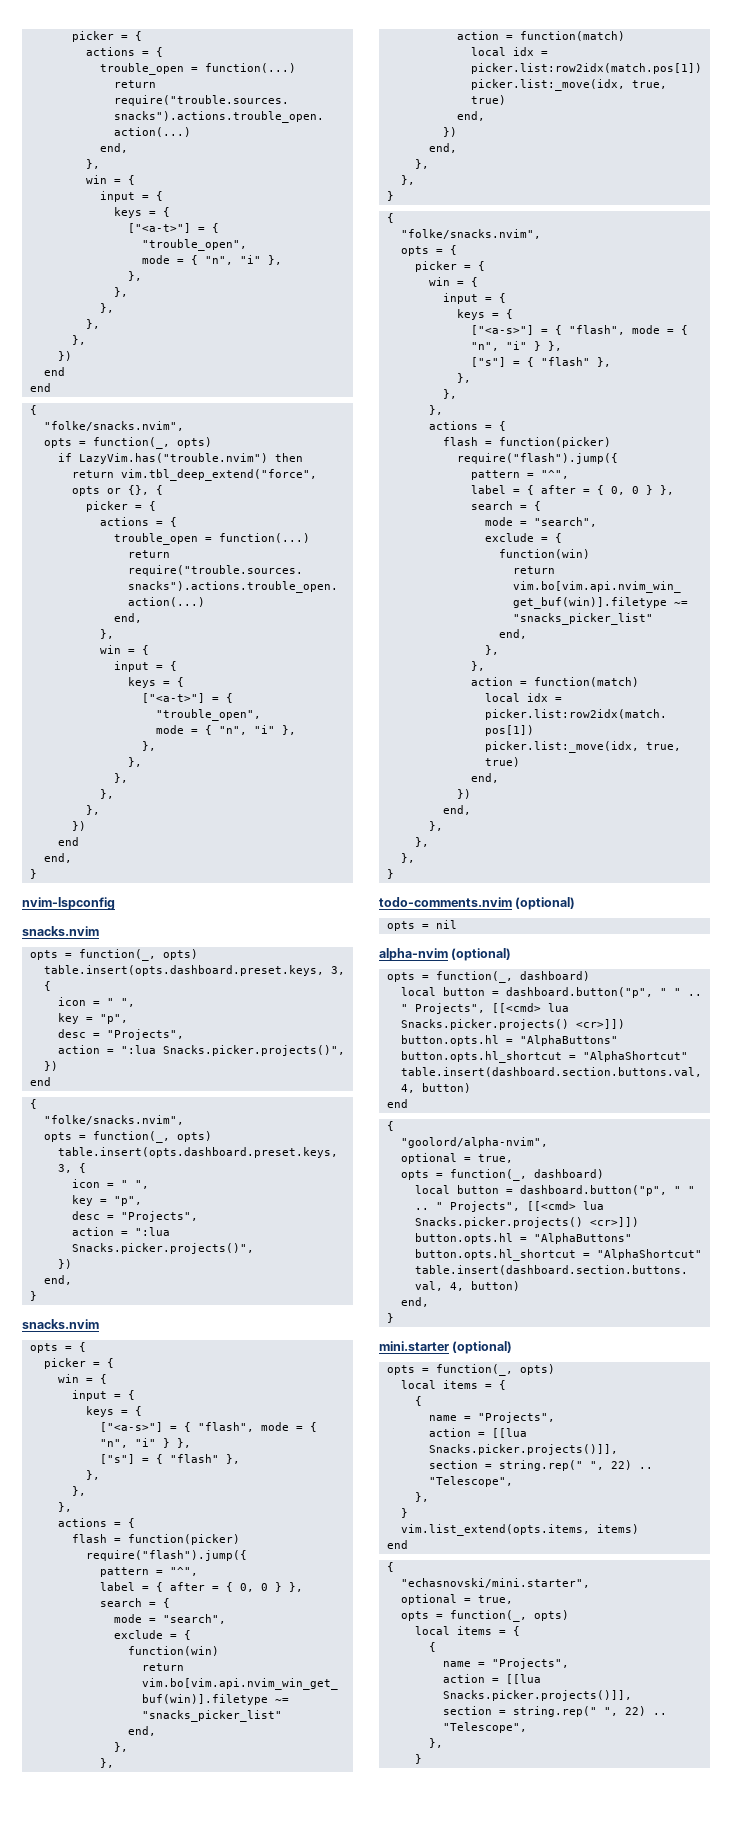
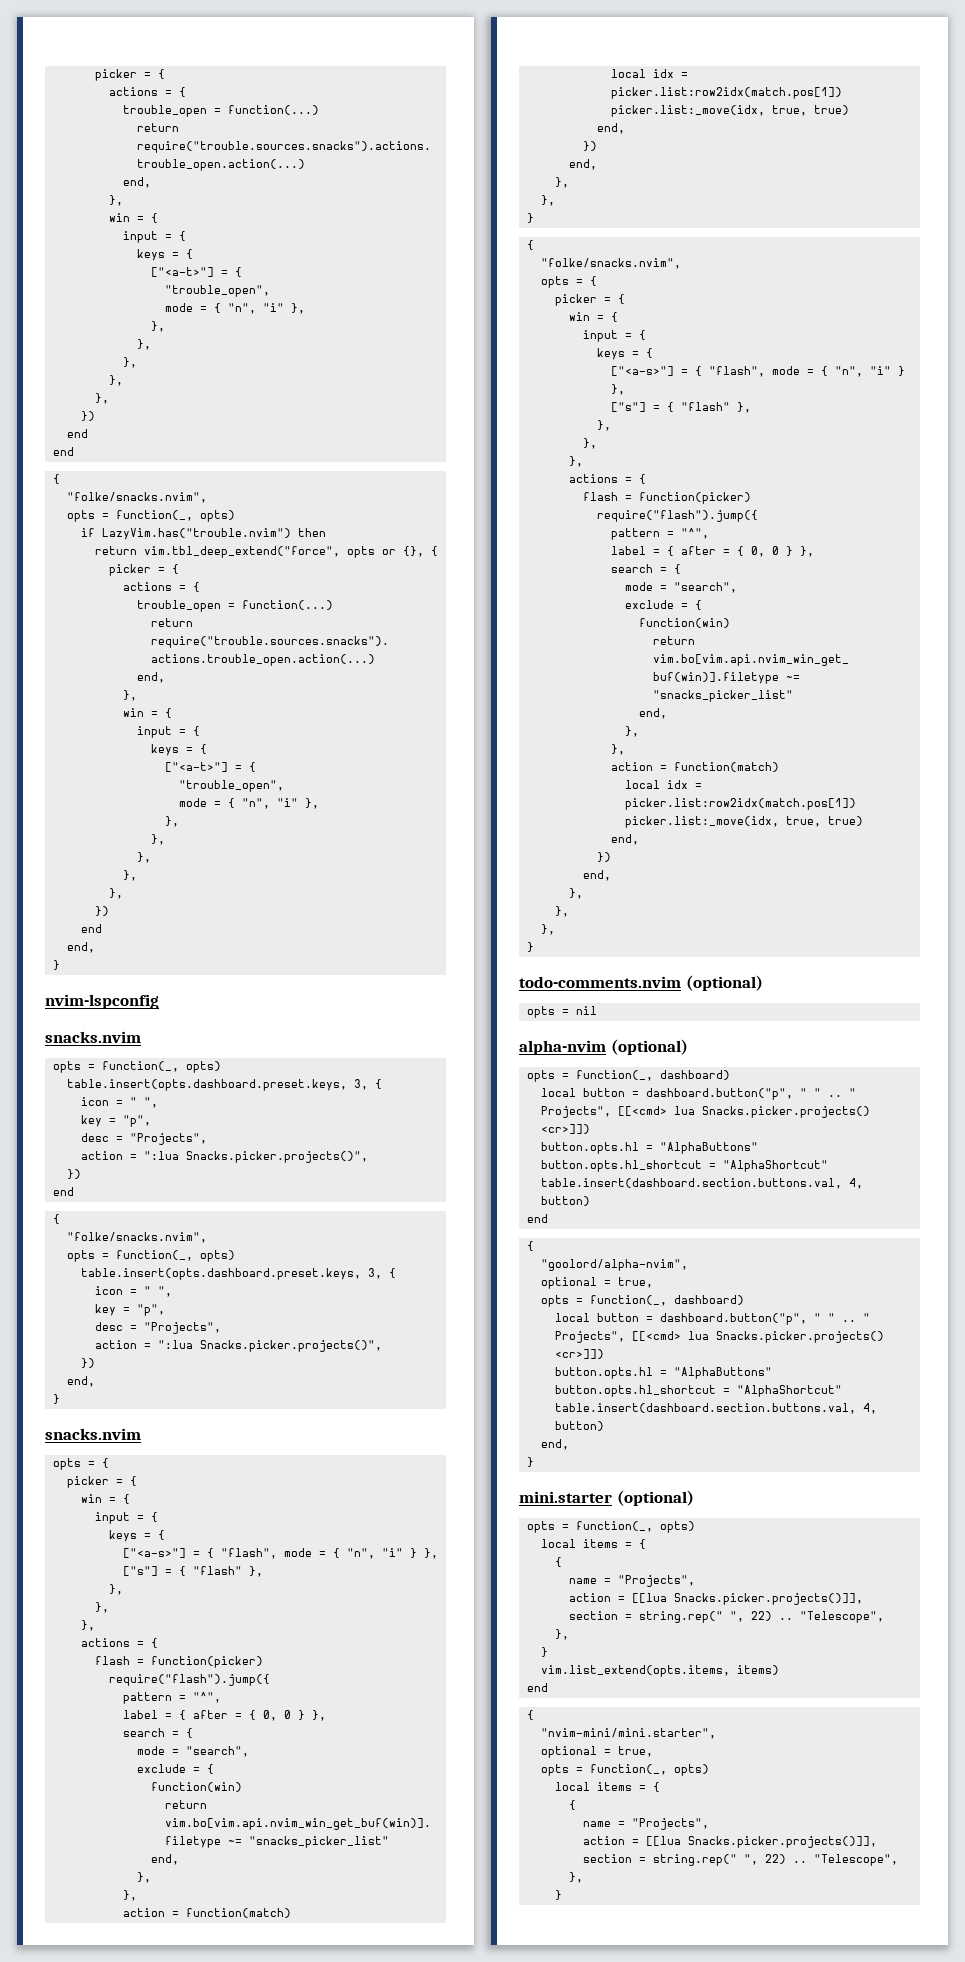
- "echasnovski/mini.starter",
+ "nvim-mini/mini.starter",

